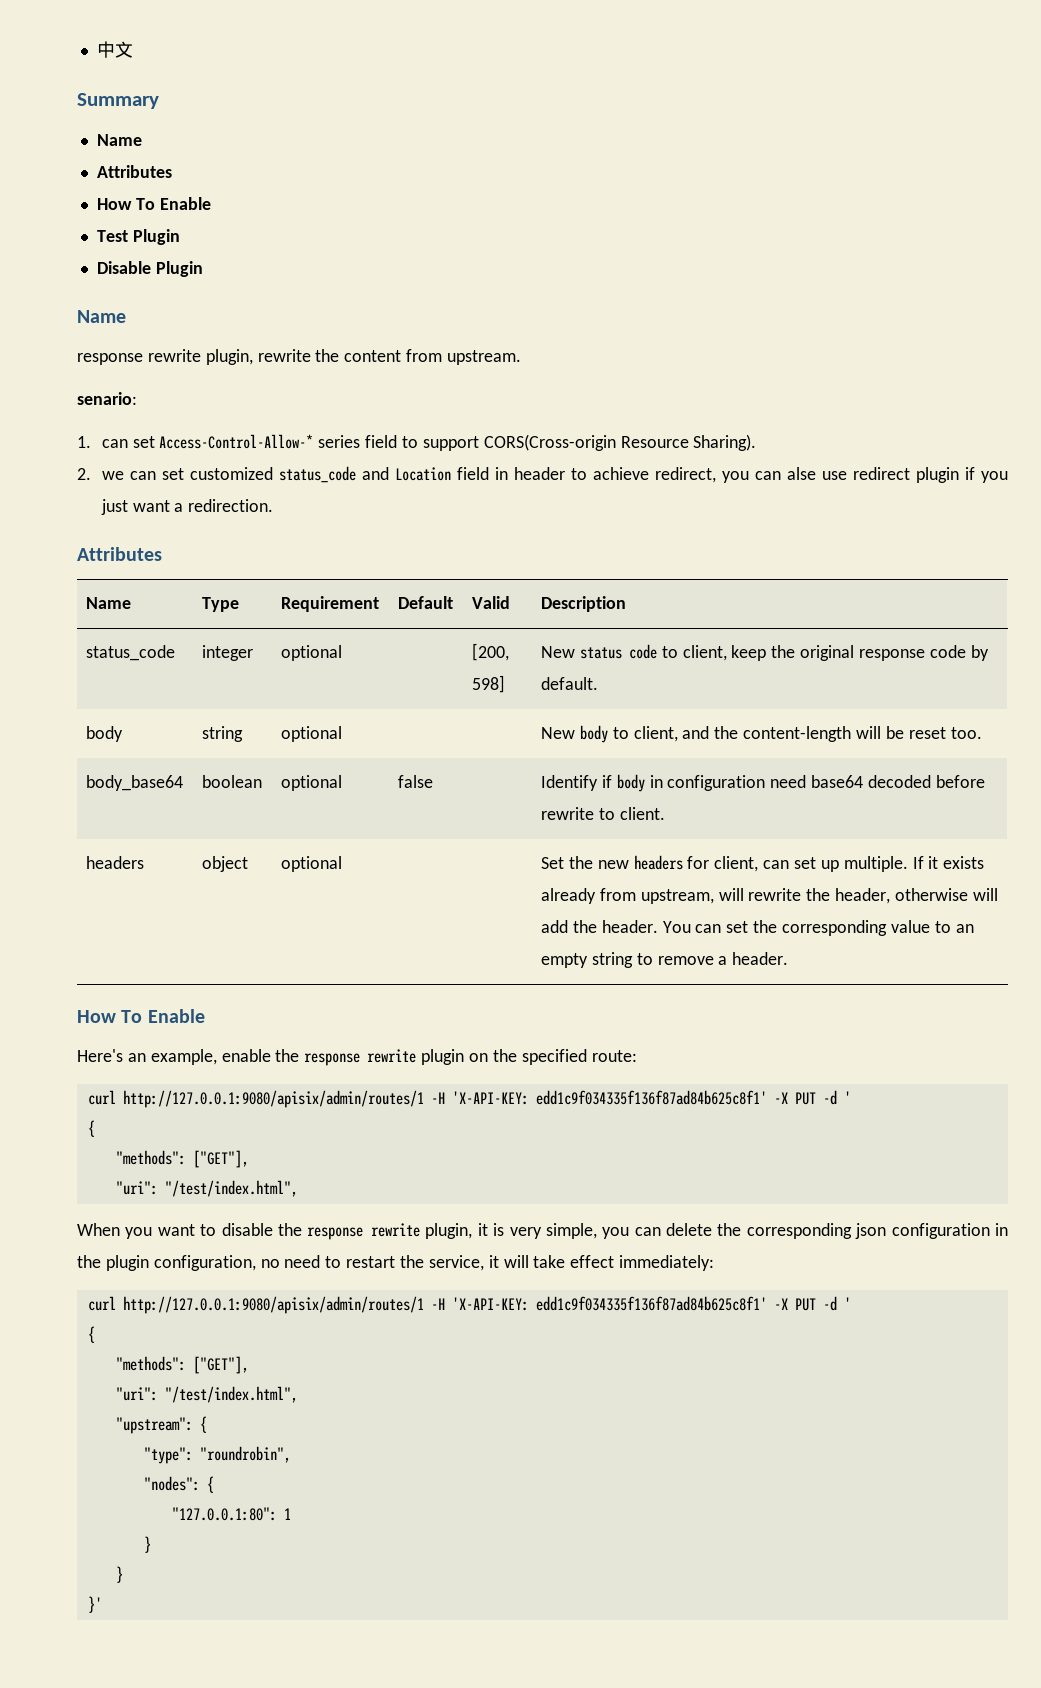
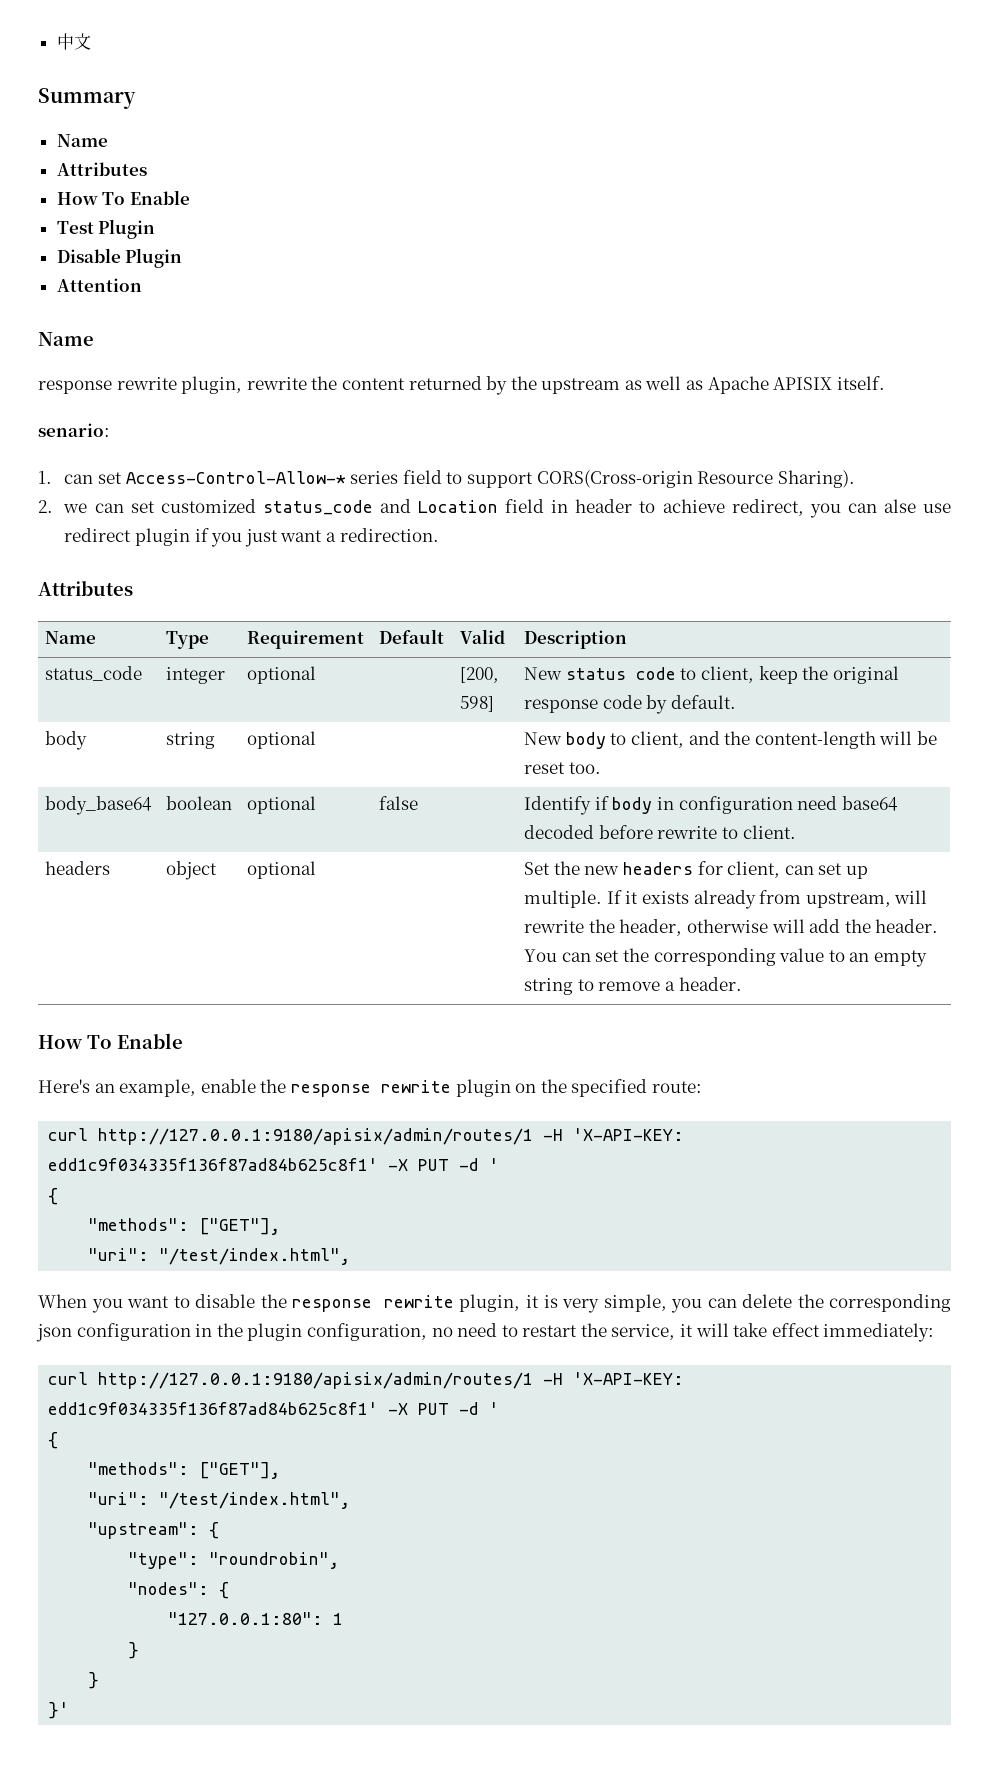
+ Attention
- response rewrite plugin, rewrite the content from upstream.
+ response rewrite plugin, rewrite the content returned by the upstream as well as Apache APISIX itself.
  Here's an example, enable the response rewrite plugin on the specified route:
- curl http://127.0.0.1:9080/apisix/admin/routes/1 -H 'X-API-KEY: edd1c9f034335f136f87ad84b625c8f1' -X PUT -d '
+ curl http://127.0.0.1:9180/apisix/admin/routes/1 -H 'X-API-KEY: edd1c9f034335f136f87ad84b625c8f1' -X PUT -d '
  When you want to disable the response rewrite plugin, it is very simple, you can delete the corresponding json configuration in the plugin configuration, no need to restart the service, it will take effect immediately:
- curl http://127.0.0.1:9080/apisix/admin/routes/1 -H 'X-API-KEY: edd1c9f034335f136f87ad84b625c8f1' -X PUT -d '
+ curl http://127.0.0.1:9180/apisix/admin/routes/1 -H 'X-API-KEY: edd1c9f034335f136f87ad84b625c8f1' -X PUT -d '

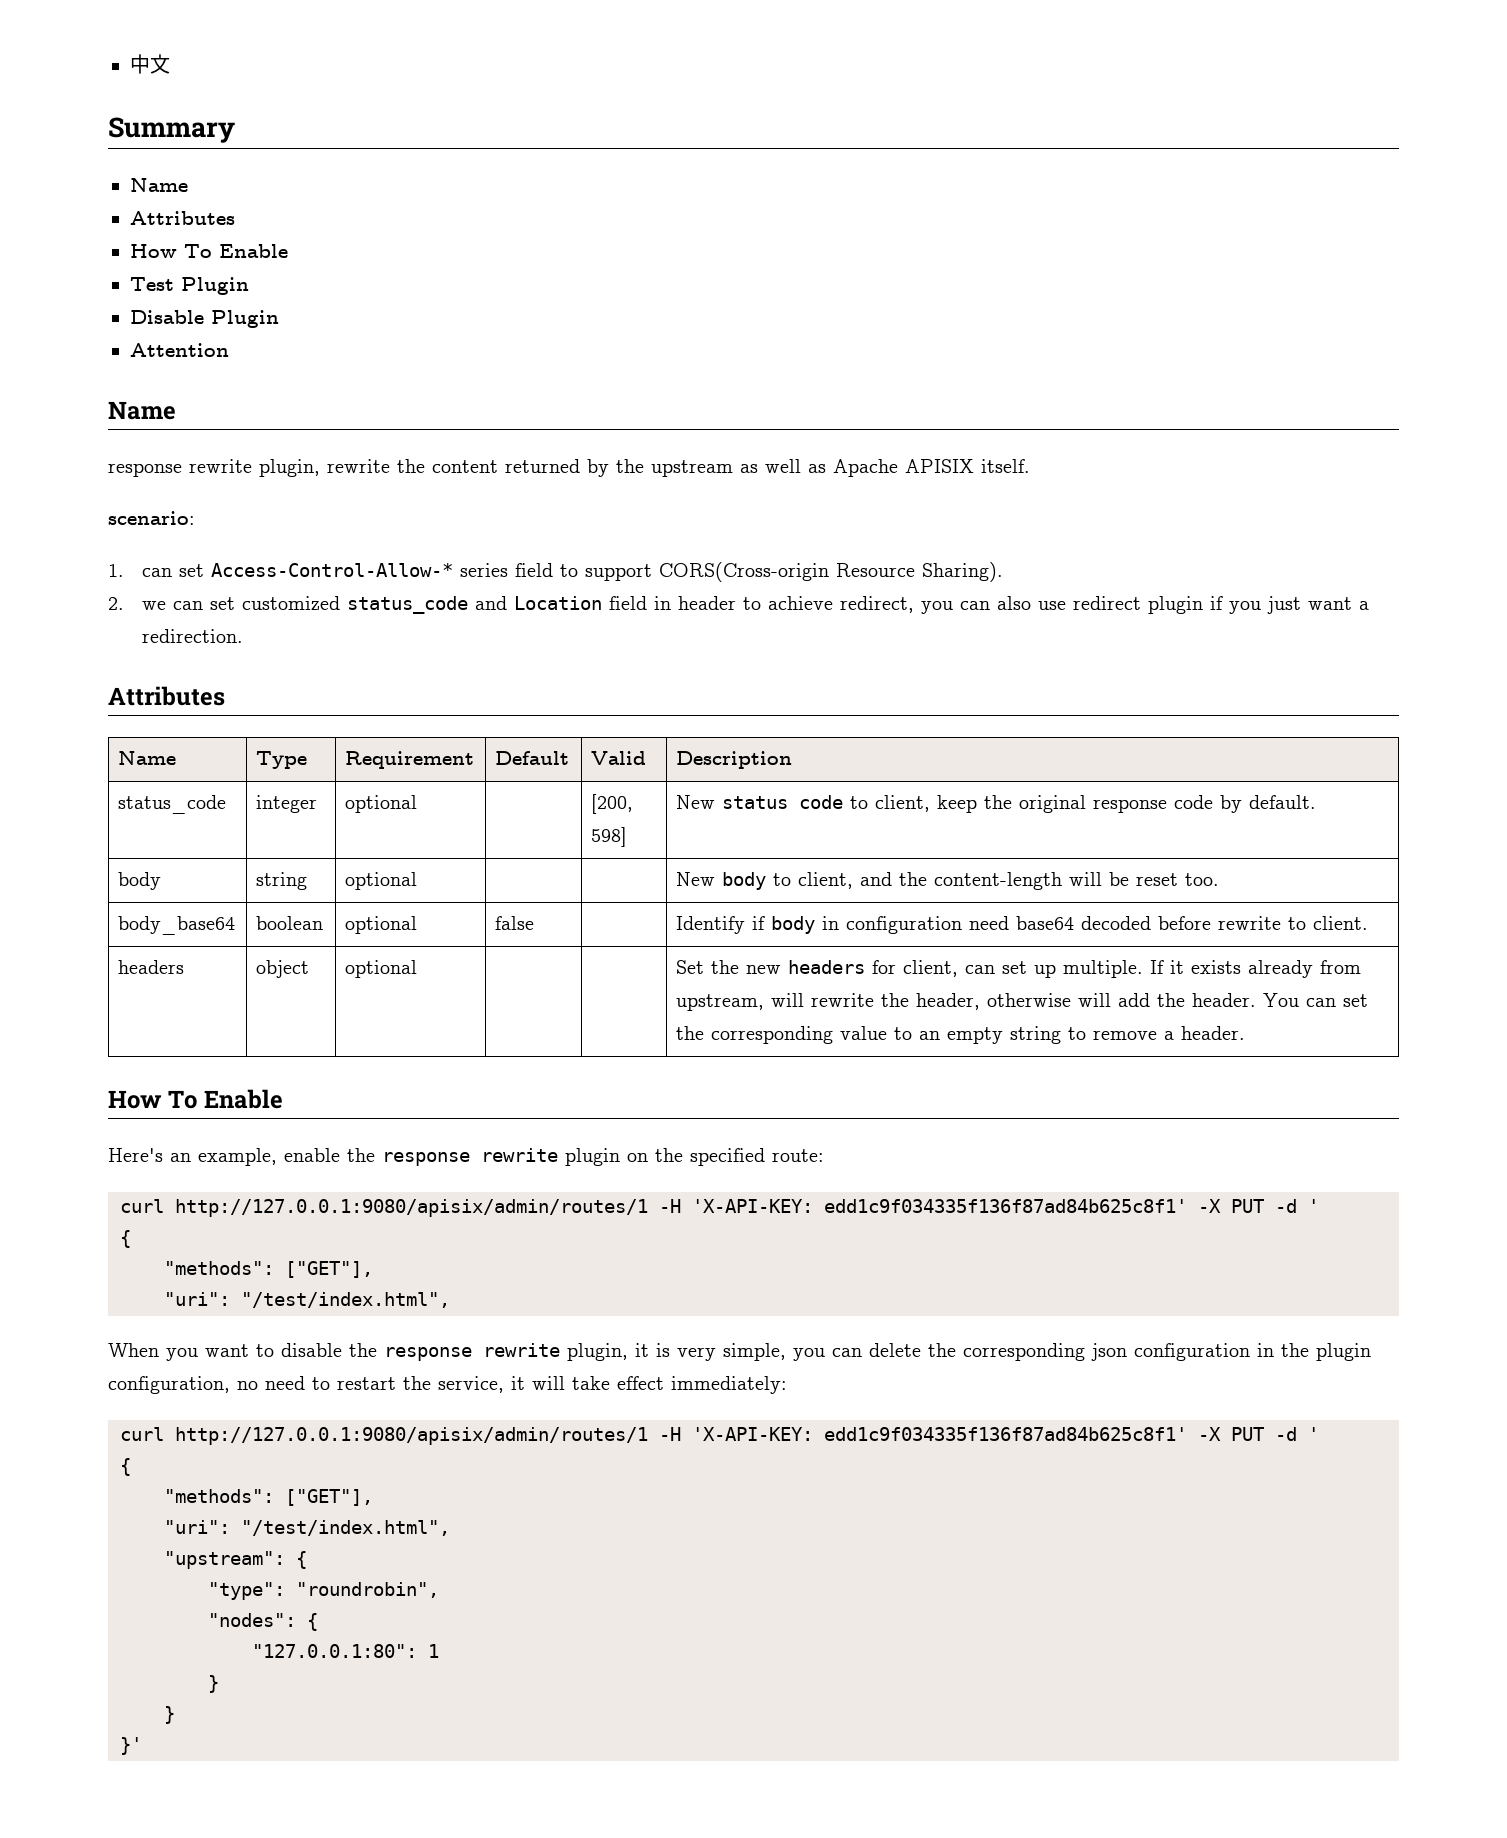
- senario:
+ scenario:
- 2. we can set customized status_code and Location field in header to achieve redirect, you can alse use redirect plugin if you just want a redirection.
+ 2. we can set customized status_code and Location field in header to achieve redirect, you can also use redirect plugin if you just want a redirection.
  Here's an example, enable the response rewrite plugin on the specified route:
- curl http://127.0.0.1:9180/apisix/admin/routes/1 -H 'X-API-KEY: edd1c9f034335f136f87ad84b625c8f1' -X PUT -d '
+ curl http://127.0.0.1:9080/apisix/admin/routes/1 -H 'X-API-KEY: edd1c9f034335f136f87ad84b625c8f1' -X PUT -d '
  When you want to disable the response rewrite plugin, it is very simple, you can delete the corresponding json configuration in the plugin configuration, no need to restart the service, it will take effect immediately:
- curl http://127.0.0.1:9180/apisix/admin/routes/1 -H 'X-API-KEY: edd1c9f034335f136f87ad84b625c8f1' -X PUT -d '
+ curl http://127.0.0.1:9080/apisix/admin/routes/1 -H 'X-API-KEY: edd1c9f034335f136f87ad84b625c8f1' -X PUT -d '

